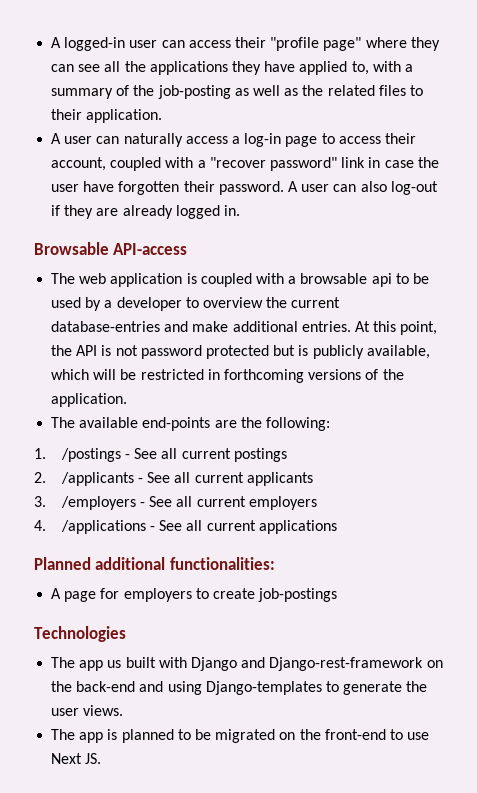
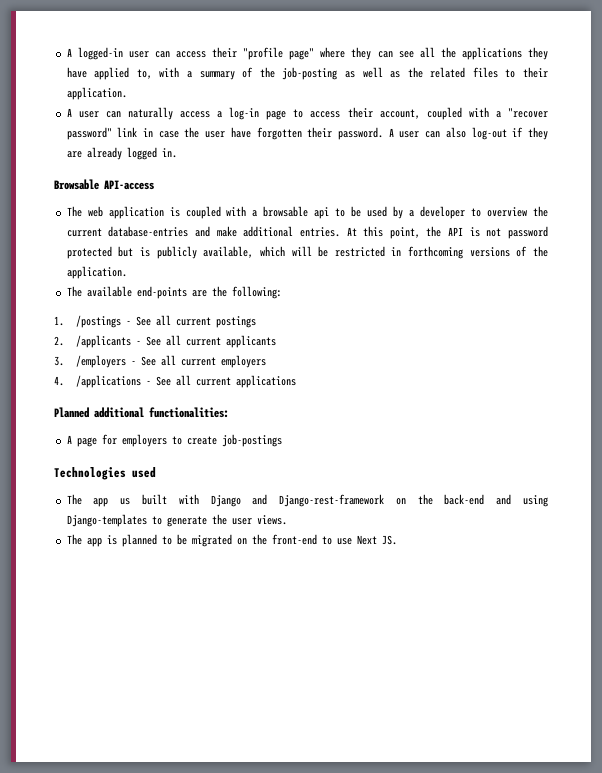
- Technologies
+ Technologies used

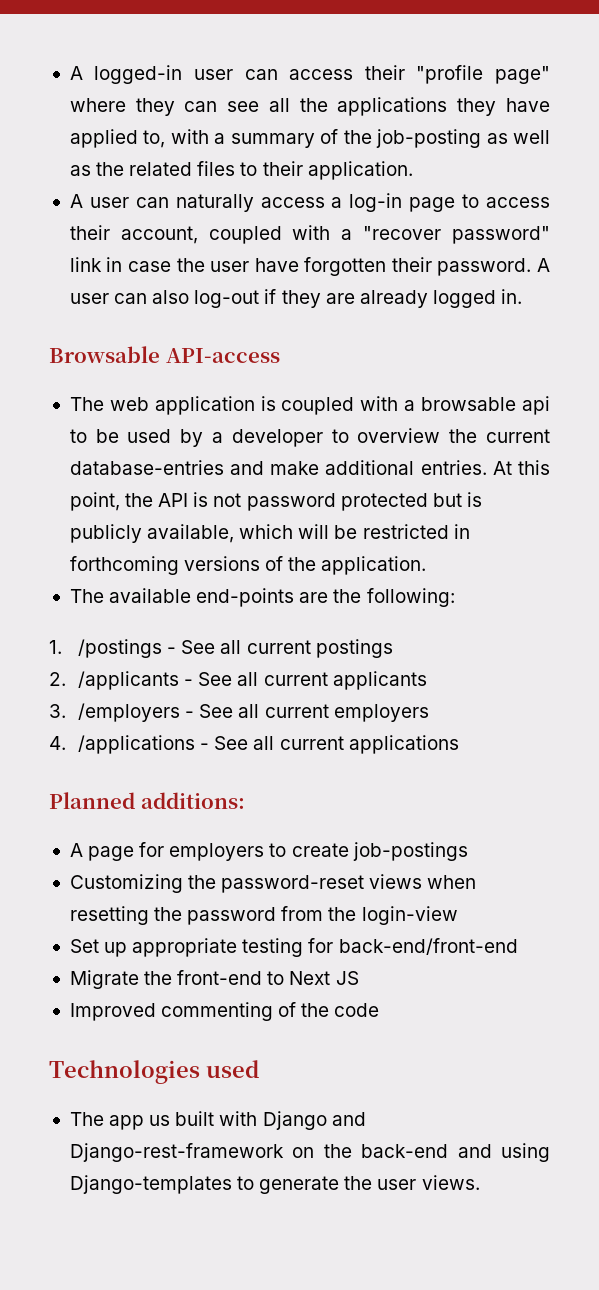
- Planned additional functionalities:
+ Planned additions:
+ Customizing the password-reset views when resetting the password from the login-view
+ Set up appropriate testing for back-end/front-end
+ Migrate the front-end to Next JS
+ Improved commenting of the code
- The app is planned to be migrated on the front-end to use Next JS.

